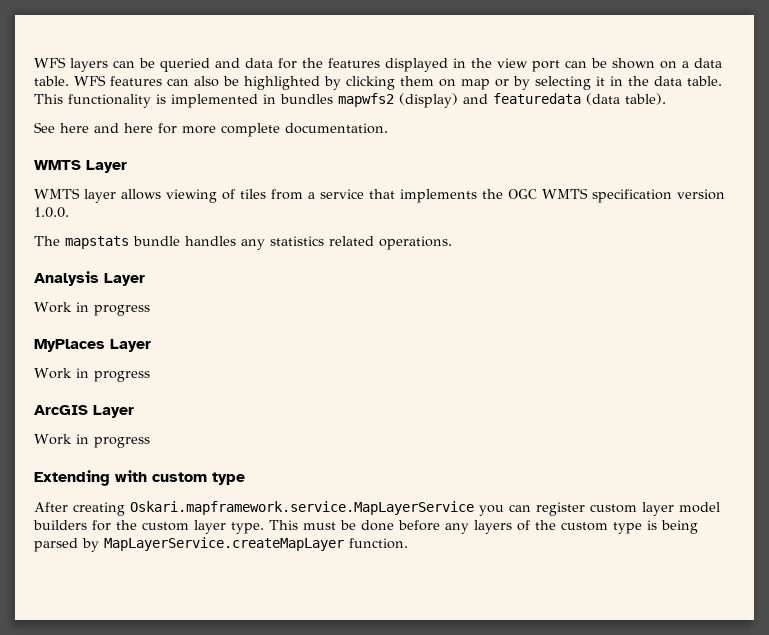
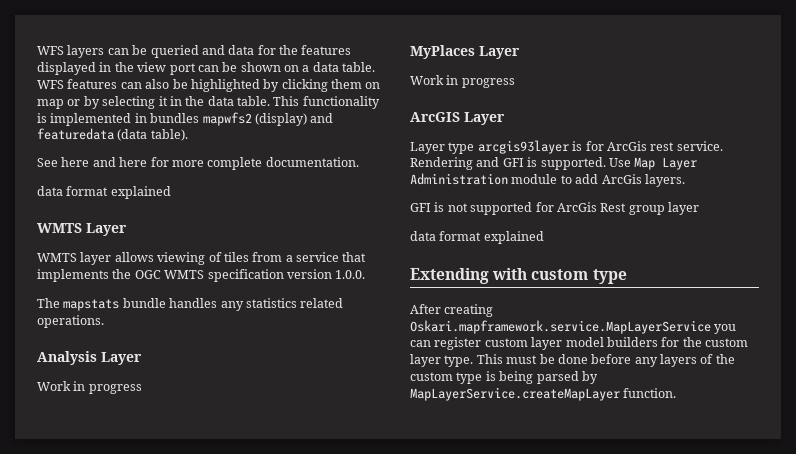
  See here and here for more complete documentation.
+ data format explained
  ArcGIS Layer
- Work in progress
+ Layer type arcgis93layer is for ArcGis rest service. Rendering and GFI is supported. Use Map Layer Administration module to add ArcGis layers.
+ GFI is not supported for ArcGis Rest group layer
+ data format explained

